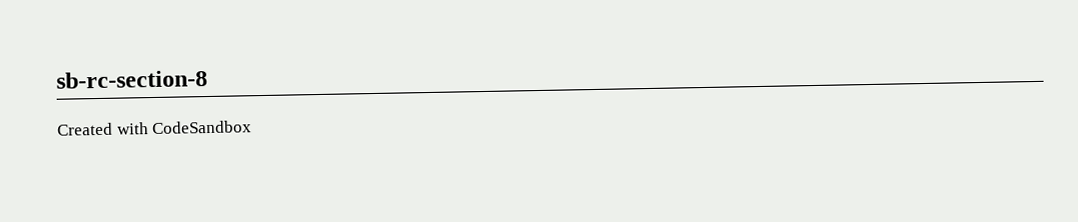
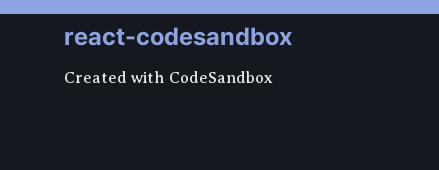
- sb-rc-section-8
+ react-codesandbox

